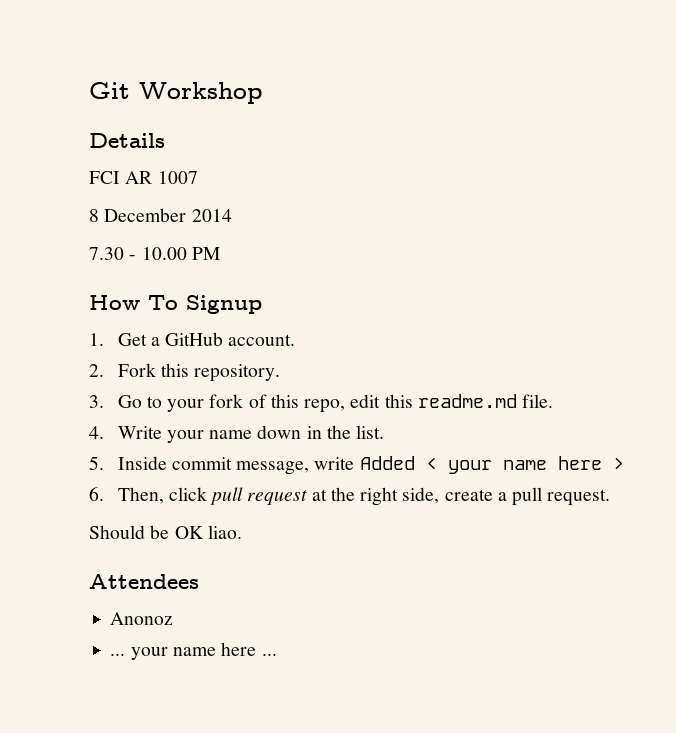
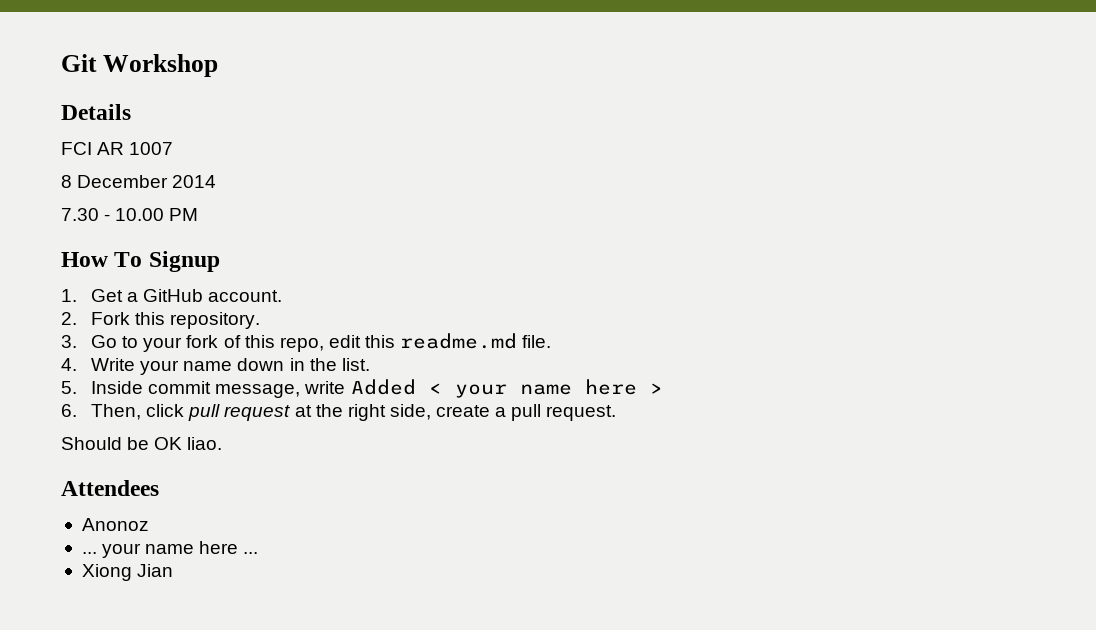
+ Xiong Jian

